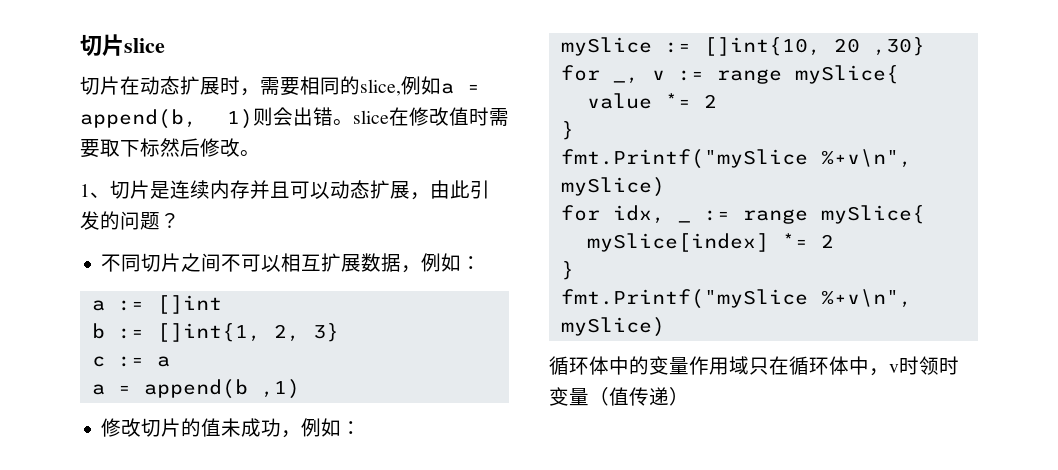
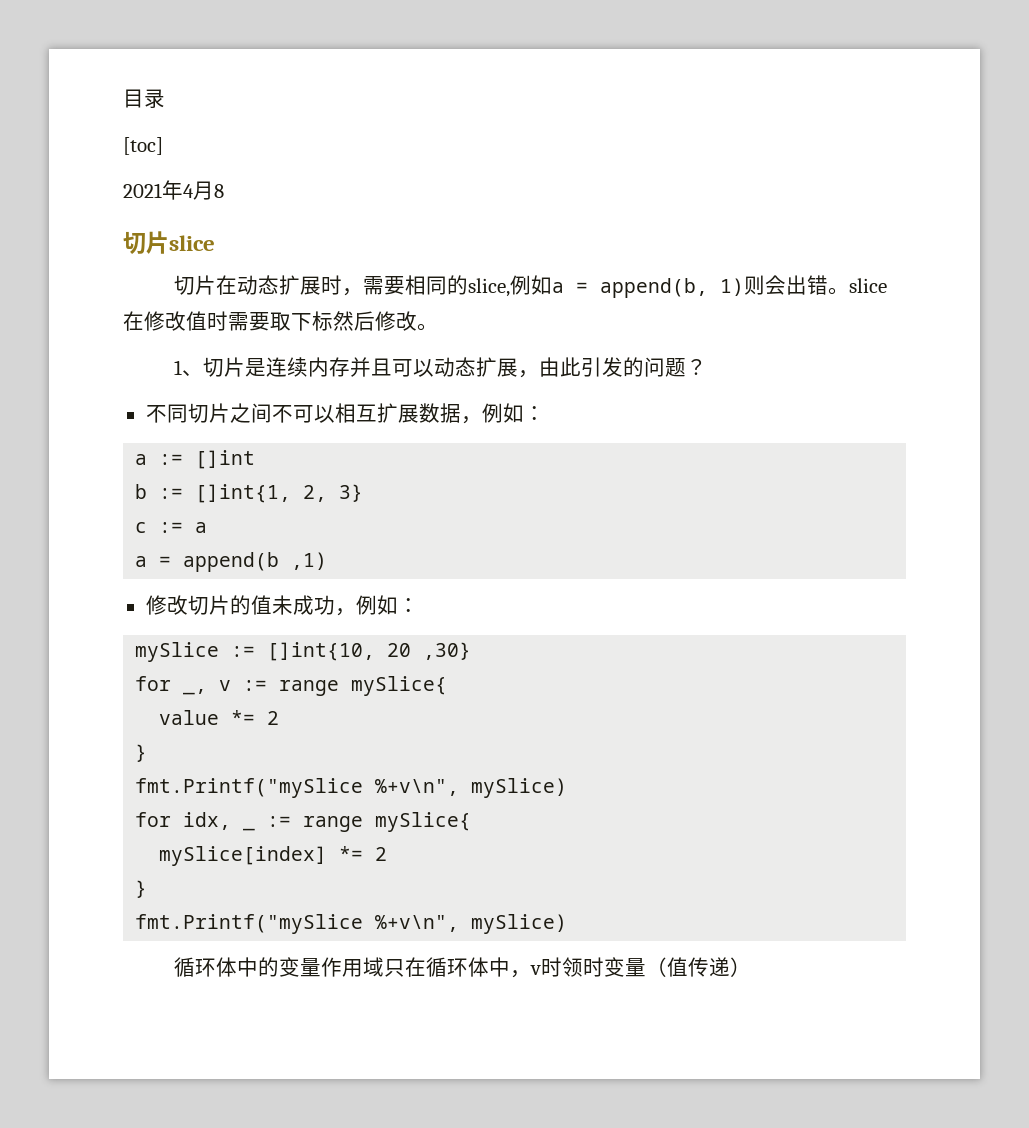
+ 目录
+ [toc]
+ 2021年4月8

